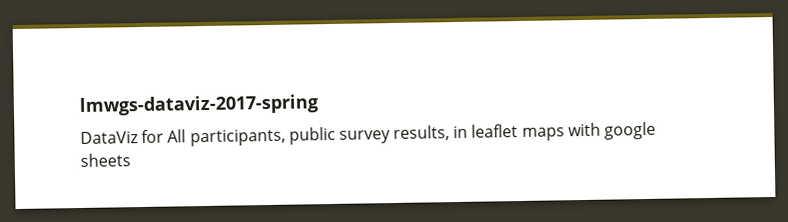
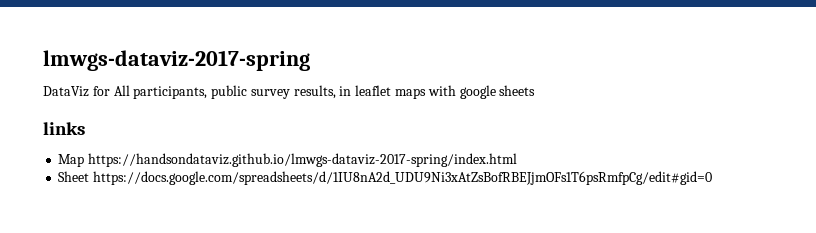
+ links
+ Map https://handsondataviz.github.io/lmwgs-dataviz-2017-spring/index.html
+ Sheet https://docs.google.com/spreadsheets/d/1IU8nA2d_UDU9Ni3xAtZsBofRBEJjmOFs1T6psRmfpCg/edit#gid=0

